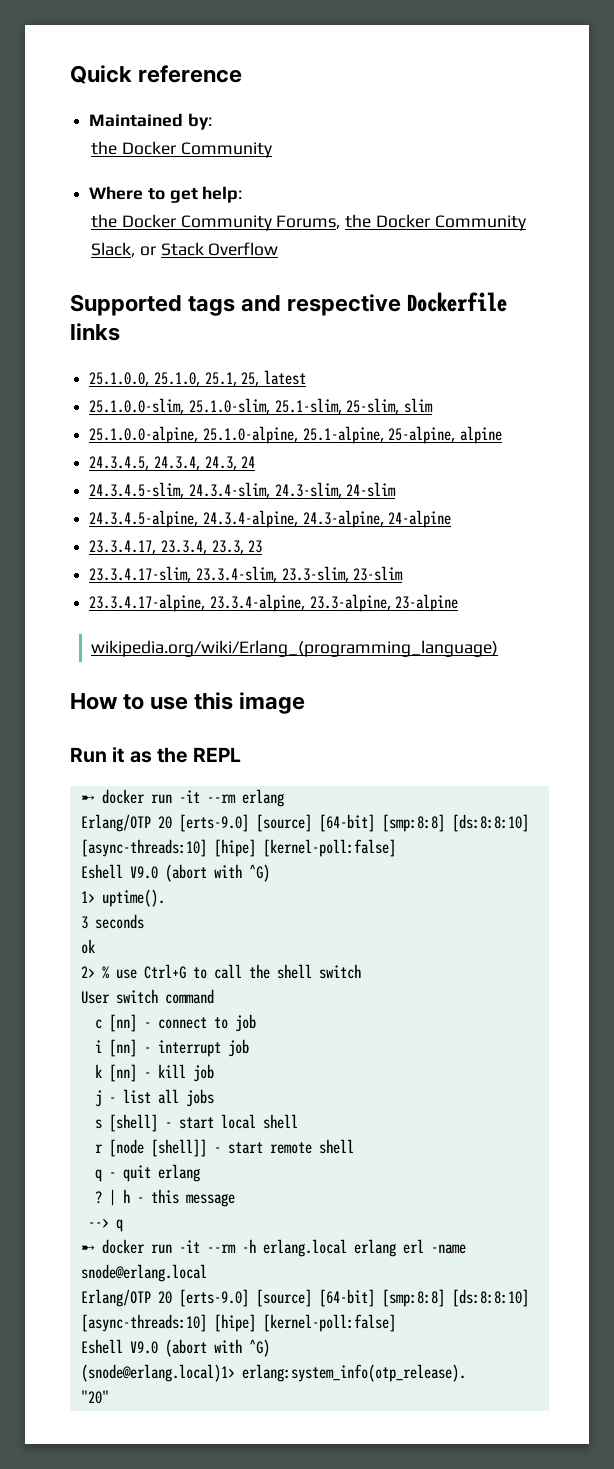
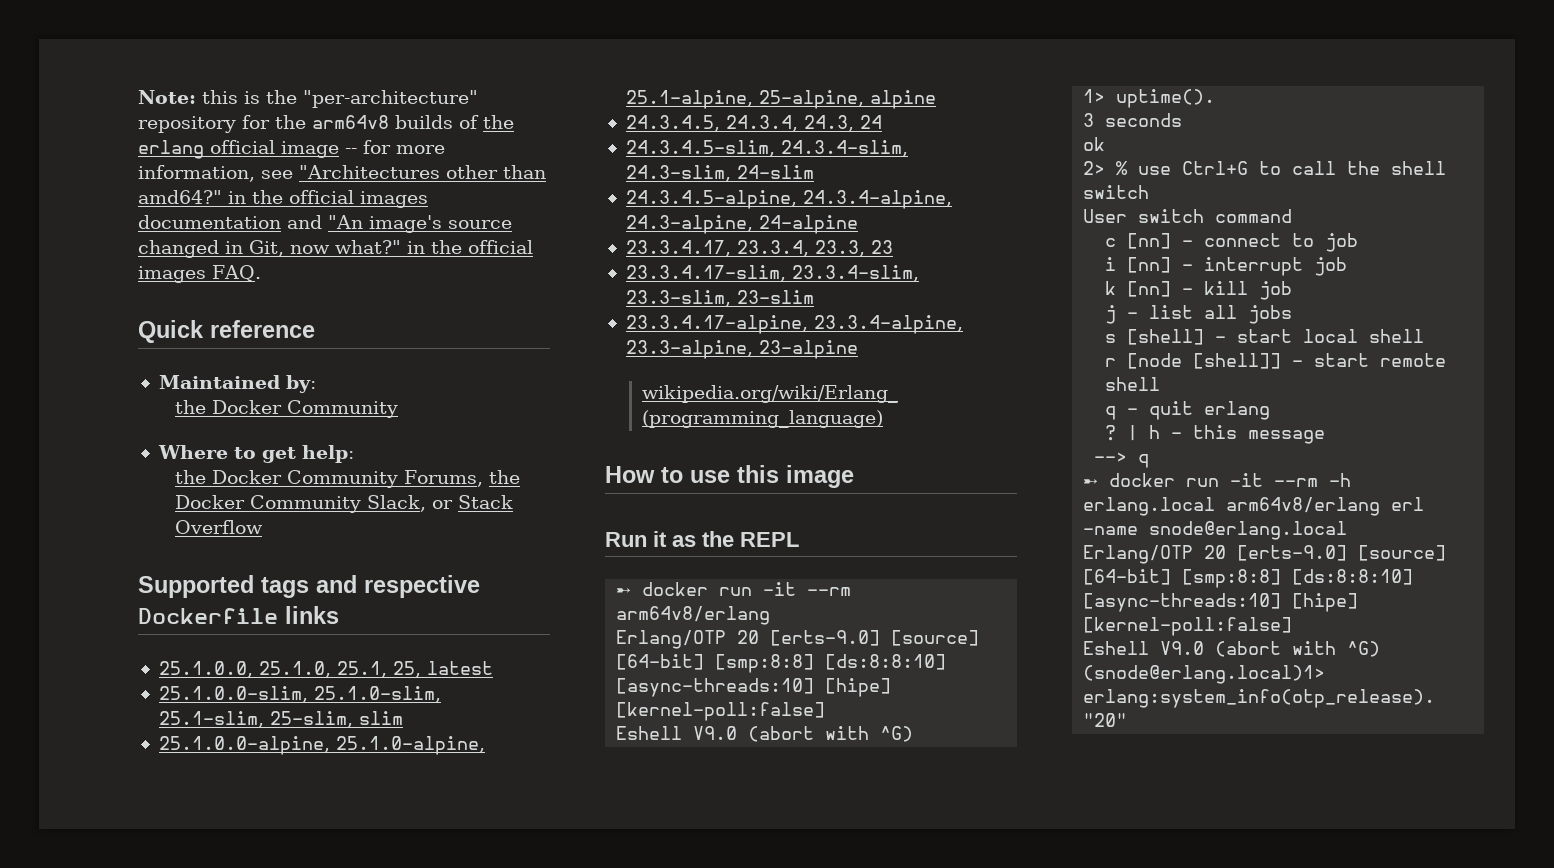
+ Note: this is the "per-architecture" repository for the arm64v8 builds of the erlang official image -- for more information, see "Architectures other than amd64?" in the official images documentation and "An image's source changed in Git, now what?" in the official images FAQ.
- ➸ docker run -it --rm erlang
+ ➸ docker run -it --rm arm64v8/erlang
- ➸ docker run -it --rm -h erlang.local erlang erl -name snode@erlang.local
+ ➸ docker run -it --rm -h erlang.local arm64v8/erlang erl -name snode@erlang.local

